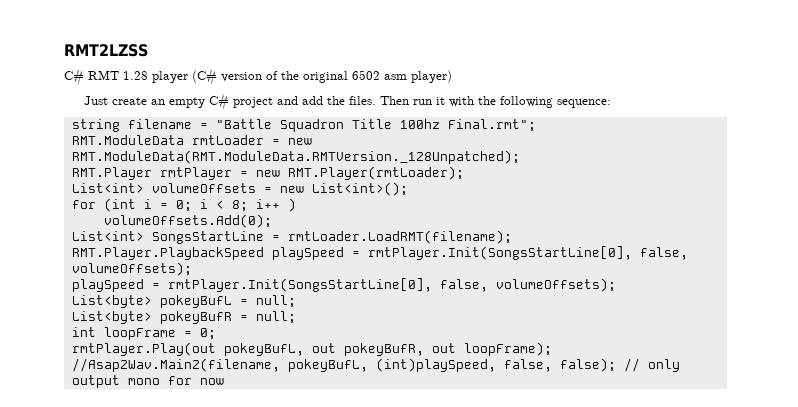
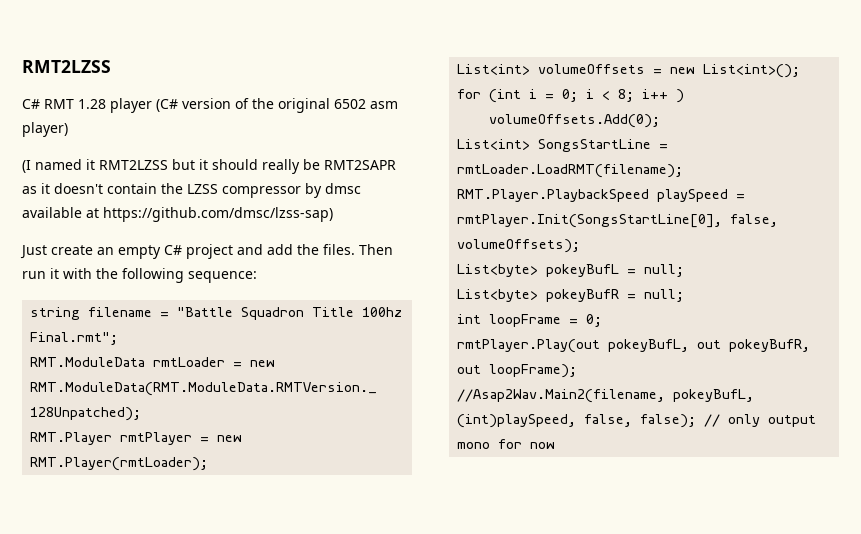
+ (I named it RMT2LZSS but it should really be RMT2SAPR as it doesn't contain the LZSS compressor by dmsc available at https://github.com/dmsc/lzss-sap)
  RMT.Player.PlaybackSpeed playSpeed = rmtPlayer.Init(SongsStartLine[0], false, volumeOffsets);
- playSpeed = rmtPlayer.Init(SongsStartLine[0], false, volumeOffsets);

